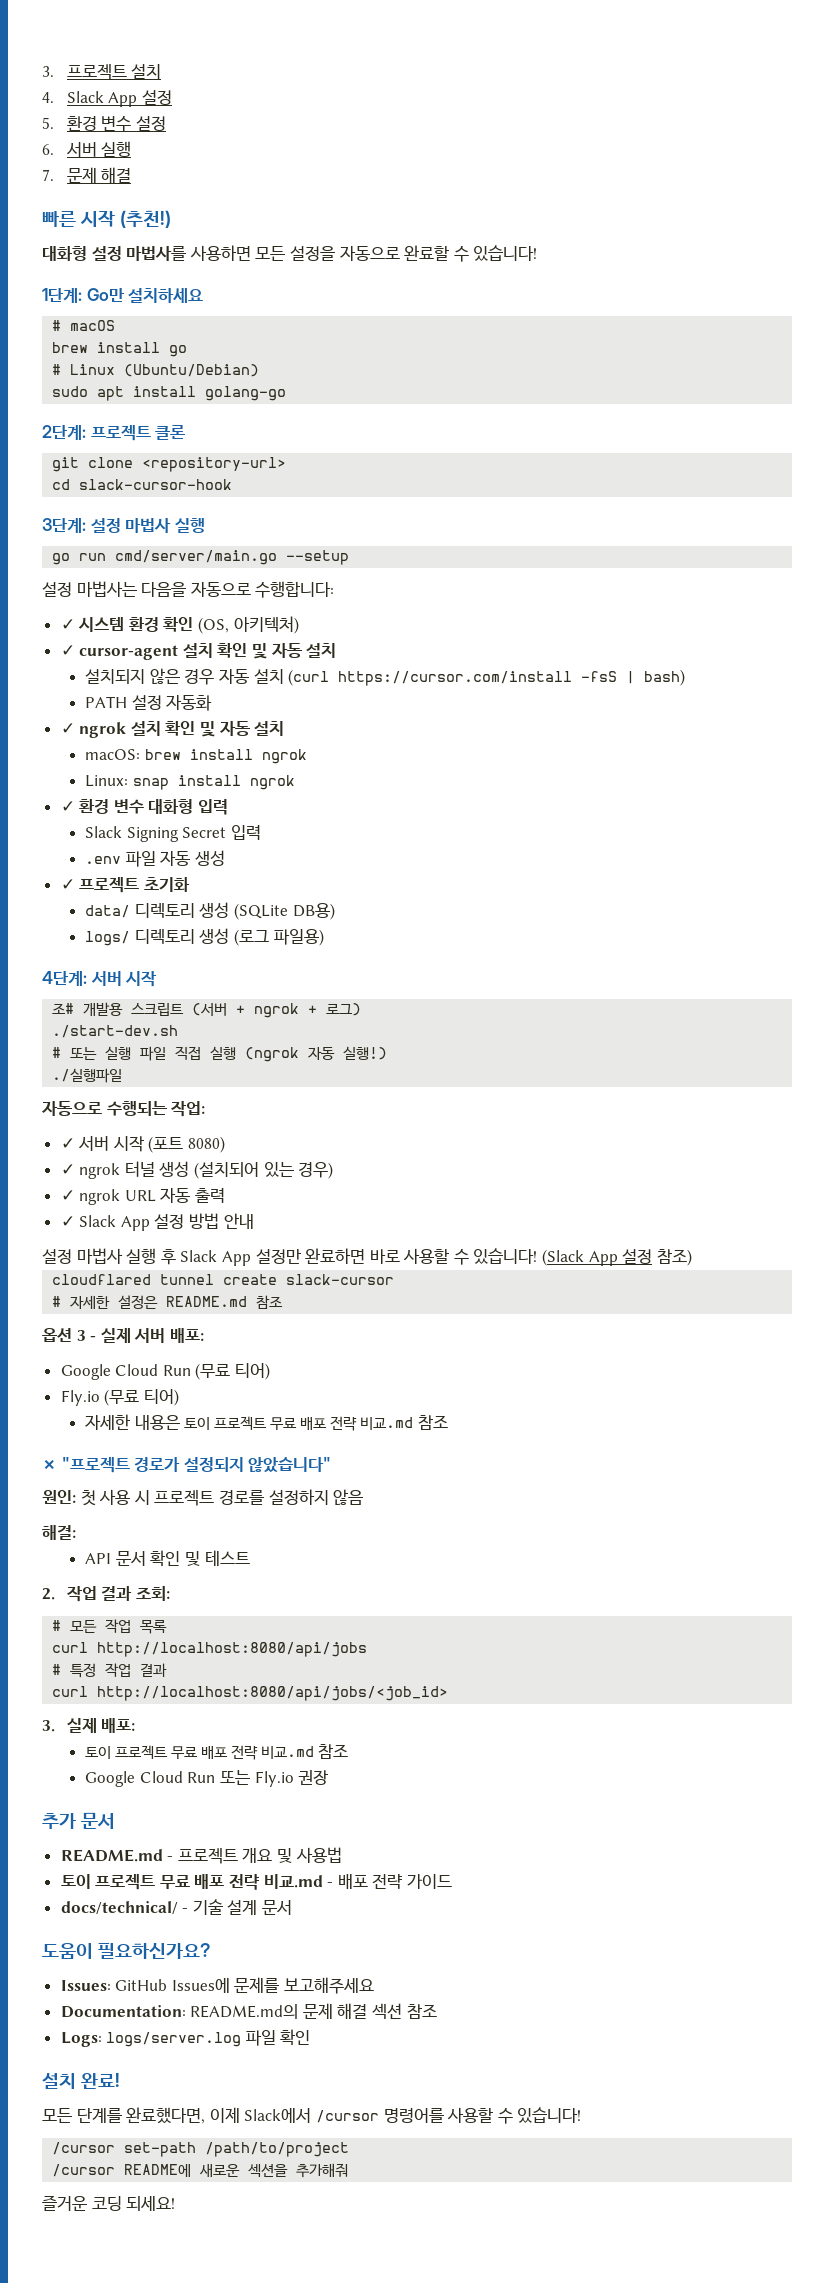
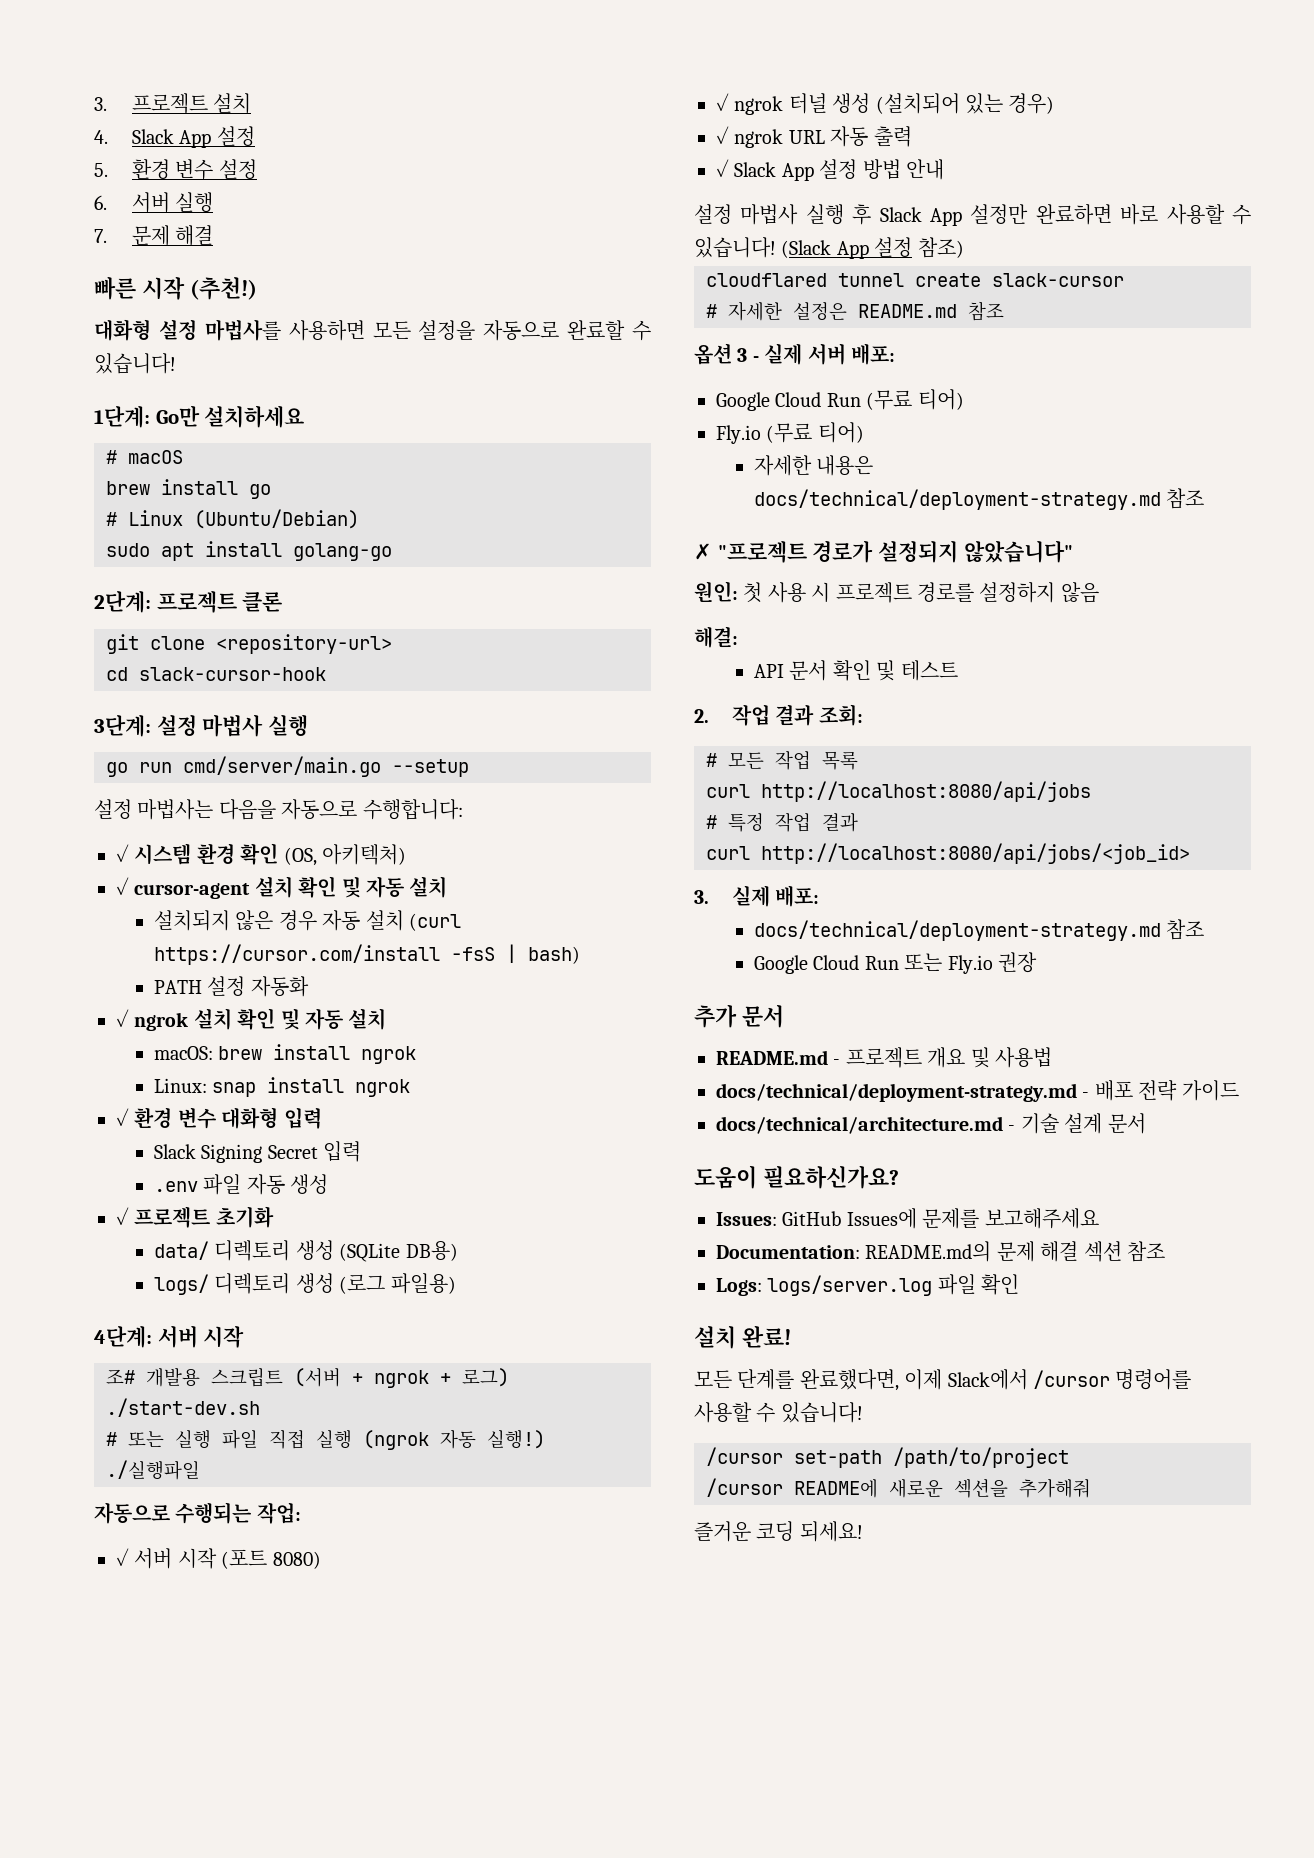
- 자세한 내용은 토이 프로젝트 무료 배포 전략 비교.md 참조
+ 자세한 내용은 docs/technical/deployment-strategy.md 참조
  3. 실제 배포:
- 토이 프로젝트 무료 배포 전략 비교.md 참조
+ docs/technical/deployment-strategy.md 참조
- 토이 프로젝트 무료 배포 전략 비교.md - 배포 전략 가이드
+ docs/technical/deployment-strategy.md - 배포 전략 가이드
- docs/technical/ - 기술 설계 문서
+ docs/technical/architecture.md - 기술 설계 문서

